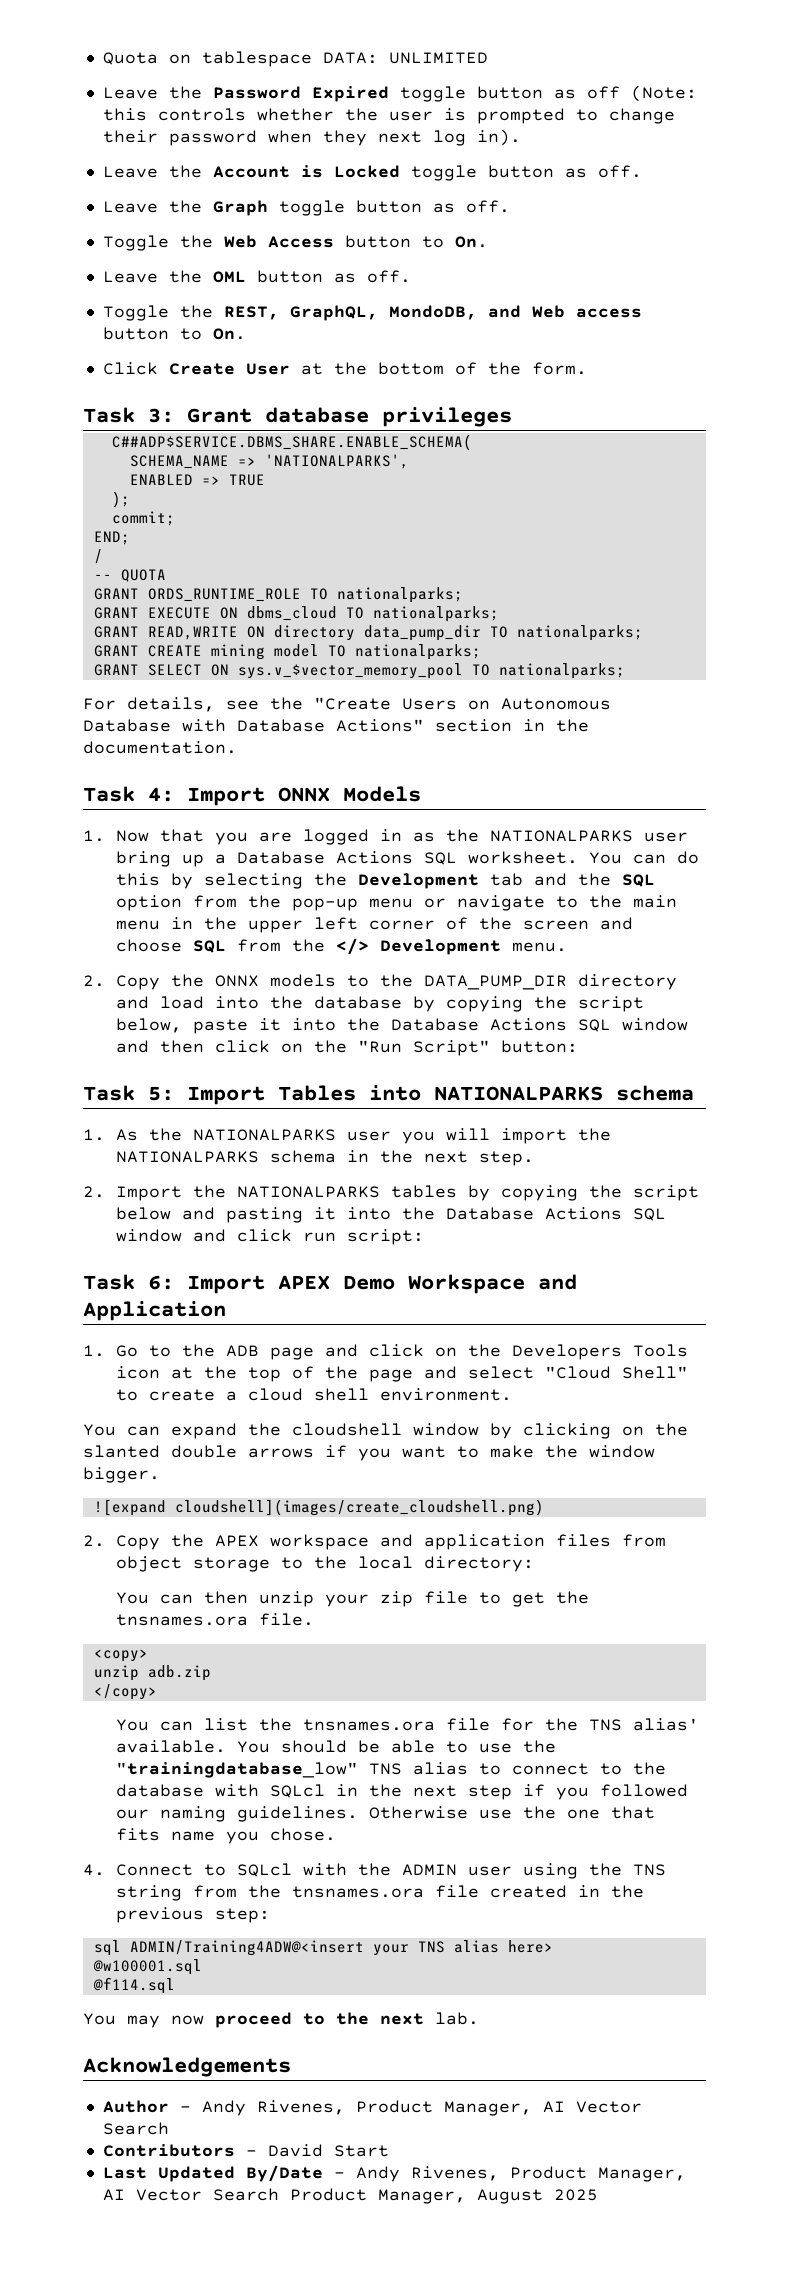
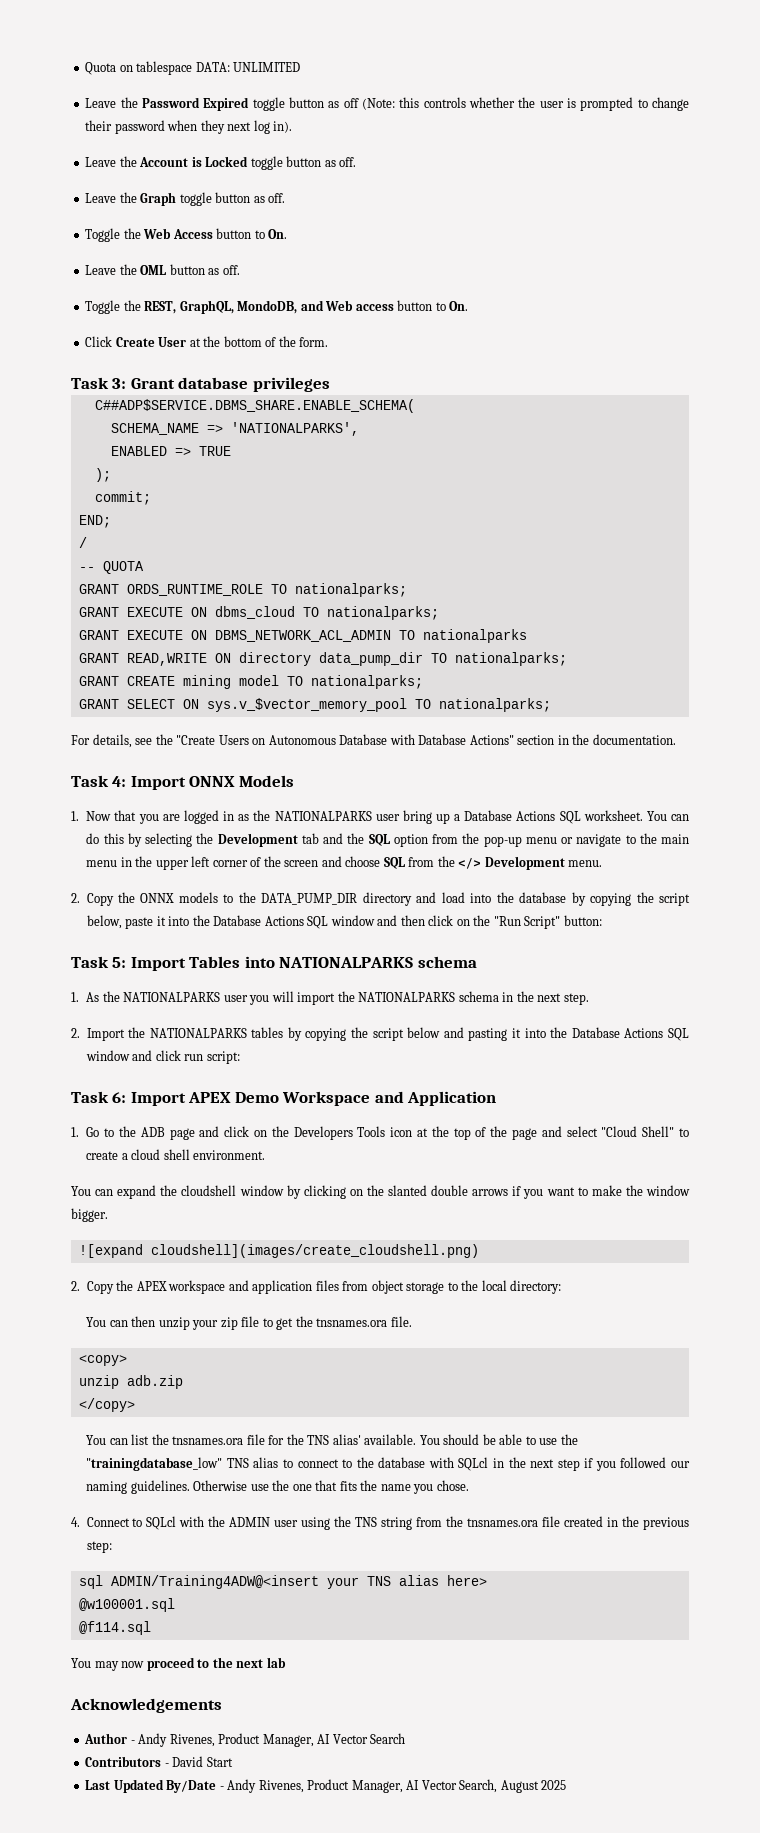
+ GRANT EXECUTE ON DBMS_NETWORK_ACL_ADMIN TO nationalparks
- Otherwise use the one that fits name you chose.
+ Otherwise use the one that fits the name you chose.
- You may now proceed to the next lab.
+ You may now proceed to the next lab
- Last Updated By/Date - Andy Rivenes, Product Manager, AI Vector Search Product Manager, August 2025
+ Last Updated By/Date - Andy Rivenes, Product Manager, AI Vector Search, August 2025

